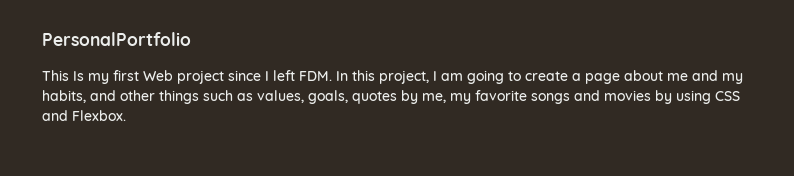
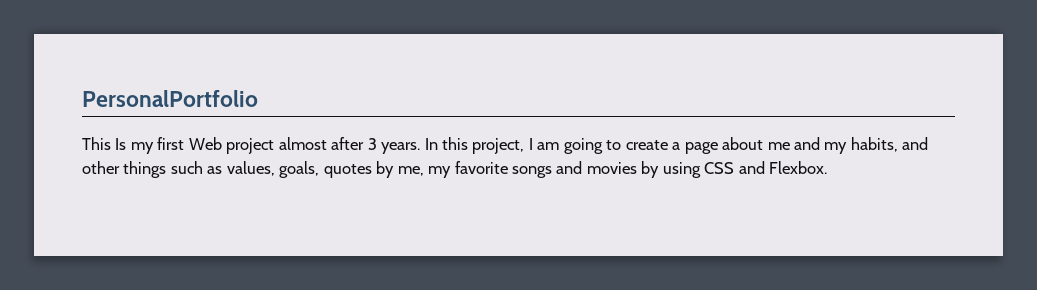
- This Is my first Web project since I left FDM. In this project, I am going to create a page about me and my habits, and other things such as values, goals, quotes by me, my favorite songs and movies by using CSS and Flexbox.
+ This Is my first Web project almost after 3 years. In this project, I am going to create a page about me and my habits, and other things such as values, goals, quotes by me, my favorite songs and movies by using CSS and Flexbox.

